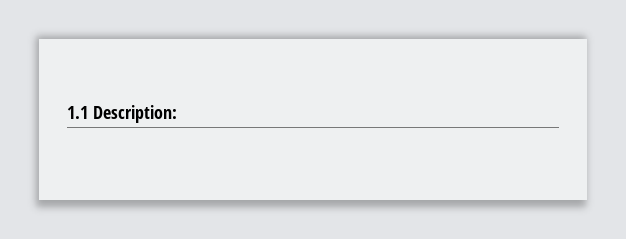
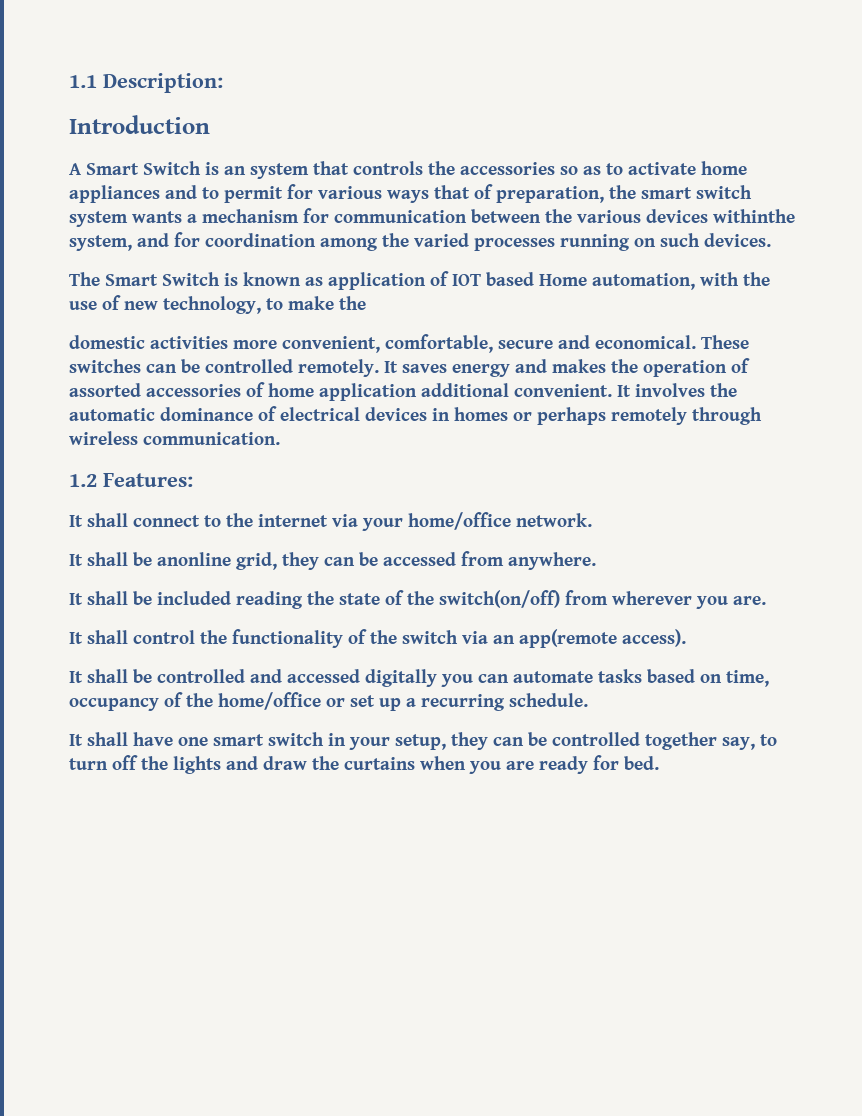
+ Introduction
+ A Smart Switch is an system that controls the accessories so as to activate home appliances and to permit for various ways that of preparation, the smart switch system wants a mechanism for communication between the various devices withinthe system, and for coordination among the varied processes running on such devices.
+ The Smart Switch is known as application of IOT based Home automation, with the use of new technology, to make the
+ domestic activities more convenient, comfortable, secure and economical. These switches can be controlled remotely. It saves energy and makes the operation of assorted accessories of home application additional convenient. It involves the automatic dominance of electrical devices in homes or perhaps remotely through wireless communication.
+ 1.2 Features:
+ It shall connect to the internet via your home/office network.
+ It shall be anonline grid, they can be accessed from anywhere.
+ It shall be included reading the state of the switch(on/off) from wherever you are.
+ It shall control the functionality of the switch via an app(remote access).
+ It shall be controlled and accessed digitally you can automate tasks based on time, occupancy of the home/office or set up a recurring schedule.
+ It shall have one smart switch in your setup, they can be controlled together say, to turn off the lights and draw the curtains when you are ready for bed.

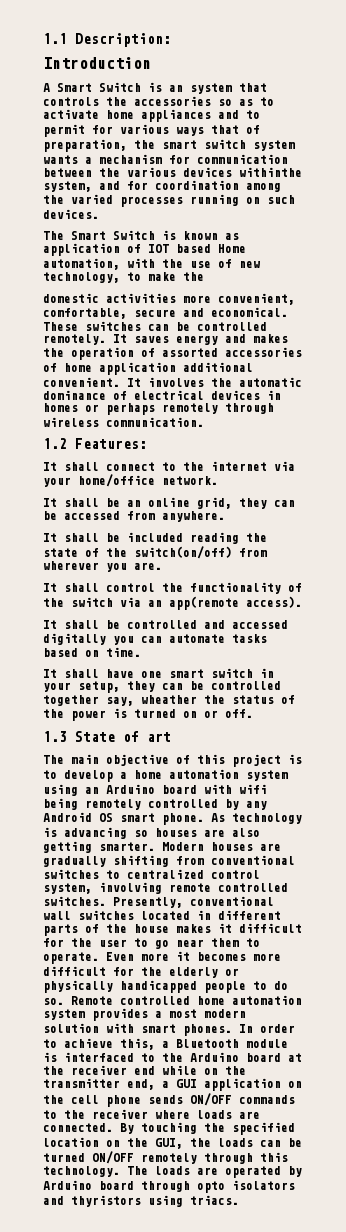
- It shall be anonline grid, they can be accessed from anywhere.
+ It shall be an online grid, they can be accessed from anywhere.
- It shall be controlled and accessed digitally you can automate tasks based on time, occupancy of the home/office or set up a recurring schedule.
+ It shall be controlled and accessed digitally you can automate tasks based on time.
- It shall have one smart switch in your setup, they can be controlled together say, to turn off the lights and draw the curtains when you are ready for bed.
+ It shall have one smart switch in your setup, they can be controlled together say, wheather the status of the power is turned on or off.
+ 1.3 State of art
+ The main objective of this project is to develop a home automation system using an Arduino board with wifi being remotely controlled by any Android OS smart phone. As technology is advancing so houses are also getting smarter. Modern houses are gradually shifting from conventional switches to centralized control system, involving remote controlled switches. Presently, conventional wall switches located in different parts of the house makes it difficult for the user to go near them to operate. Even more it becomes more difficult for the elderly or physically handicapped people to do so. Remote controlled home automation system provides a most modern solution with smart phones. In order to achieve this, a Bluetooth module is interfaced to the Arduino board at the receiver end while on the transmitter end, a GUI application on the cell phone sends ON/OFF commands to the receiver where loads are connected. By touching the specified location on the GUI, the loads can be turned ON/OFF remotely through this technology. The loads are operated by Arduino board through opto isolators and thyristors using triacs.

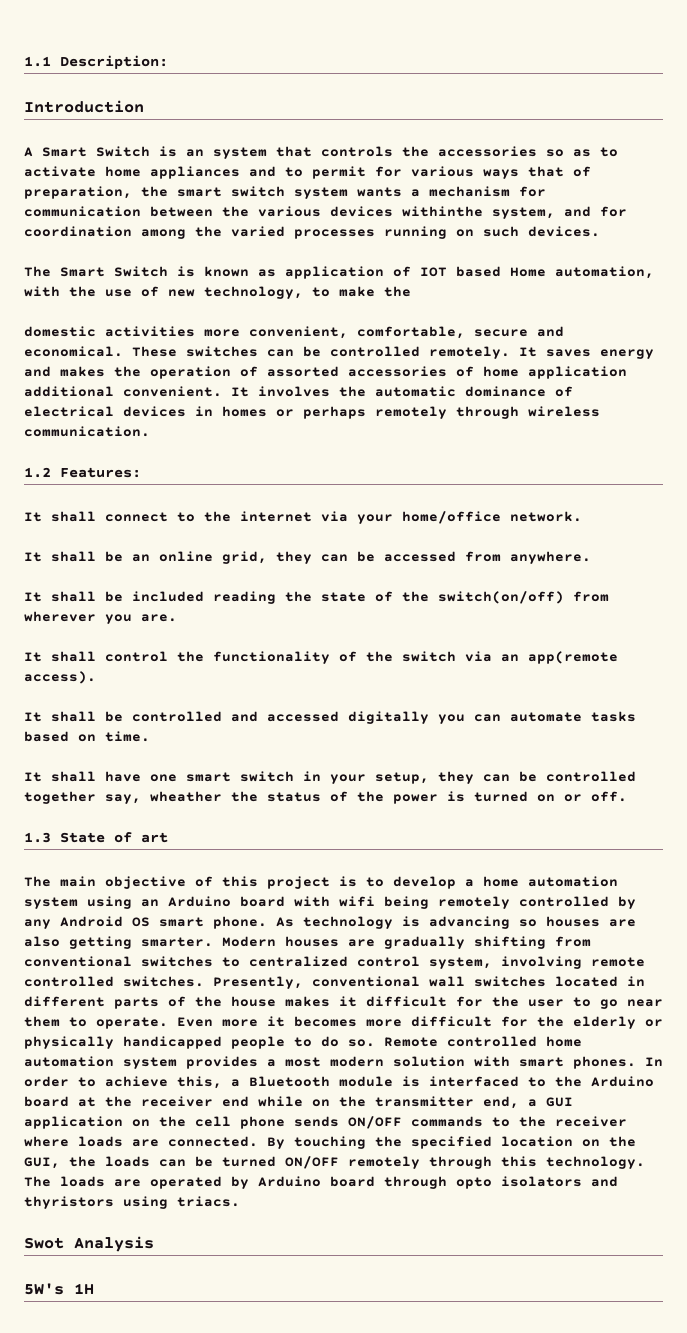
+ Swot Analysis
+ 5W's 1H

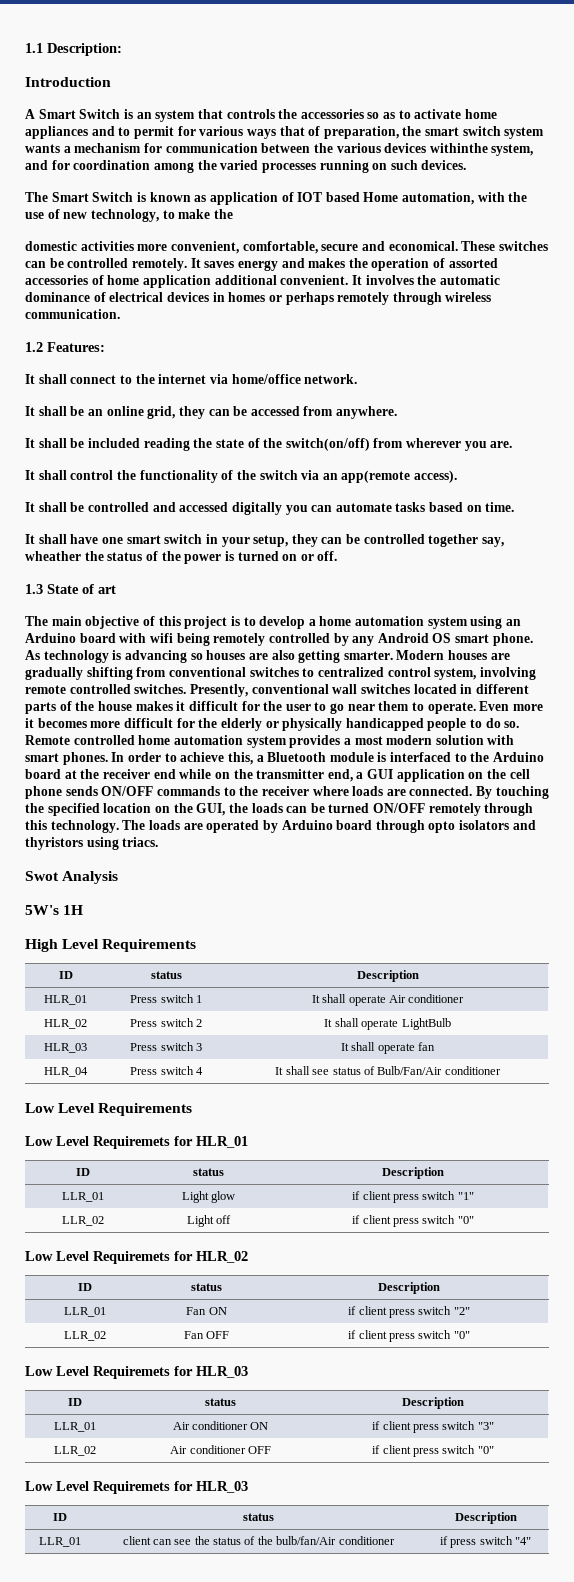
- It shall connect to the internet via your home/office network.
+ It shall connect to the internet via home/office network.
+ High Level Requirements
+ ID | status | Description
+ HLR_01 | Press switch 1 | It shall operate Air conditioner
+ HLR_02 | Press switch 2 | It shall operate LightBulb
+ HLR_03 | Press switch 3 | It shall operate fan
+ HLR_04 | Press switch 4 | It shall see status of Bulb/Fan/Air conditioner
+ Low Level Requirements
+ Low Level Requiremets for HLR_01
+ ID | status | Description
+ LLR_01 | Light glow | if client press switch "1"
+ LLR_02 | Light off | if client press switch "0"
+ Low Level Requiremets for HLR_02
+ ID | status | Description
+ LLR_01 | Fan ON | if client press switch "2"
+ LLR_02 | Fan OFF | if client press switch "0"
+ Low Level Requiremets for HLR_03
+ ID | status | Description
+ LLR_01 | Air conditioner ON | if client press switch "3"
+ LLR_02 | Air conditioner OFF | if client press switch "0"
+ Low Level Requiremets for HLR_03
+ ID | status | Description
+ LLR_01 | client can see the status of the bulb/fan/Air conditioner | if press switch "4"

